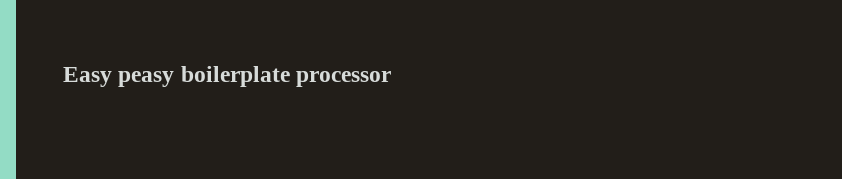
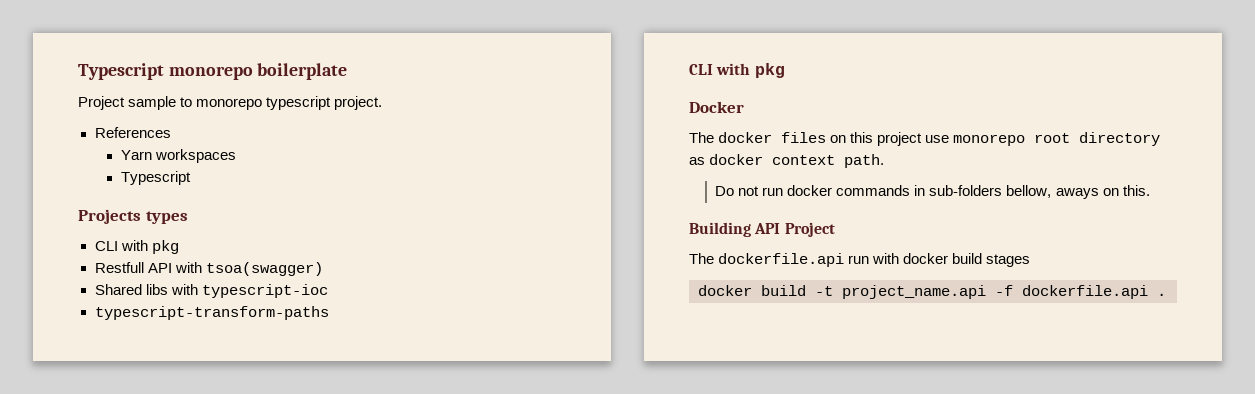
- Easy peasy boilerplate processor
+ Typescript monorepo boilerplate
+ Project sample to monorepo typescript project.
+ References
+ Yarn workspaces
+ Typescript
+ Projects types
+ CLI with pkg
+ Restfull API with tsoa(swagger)
+ Shared libs with typescript-ioc
+ typescript-transform-paths
+ CLI with pkg
+ Docker
+ The docker files on this project use monorepo root directory as docker context path.
+ Do not run docker commands in sub-folders bellow, aways on this.
+ Building API Project
+ The dockerfile.api run with docker build stages
+ docker build -t project_name.api -f dockerfile.api .

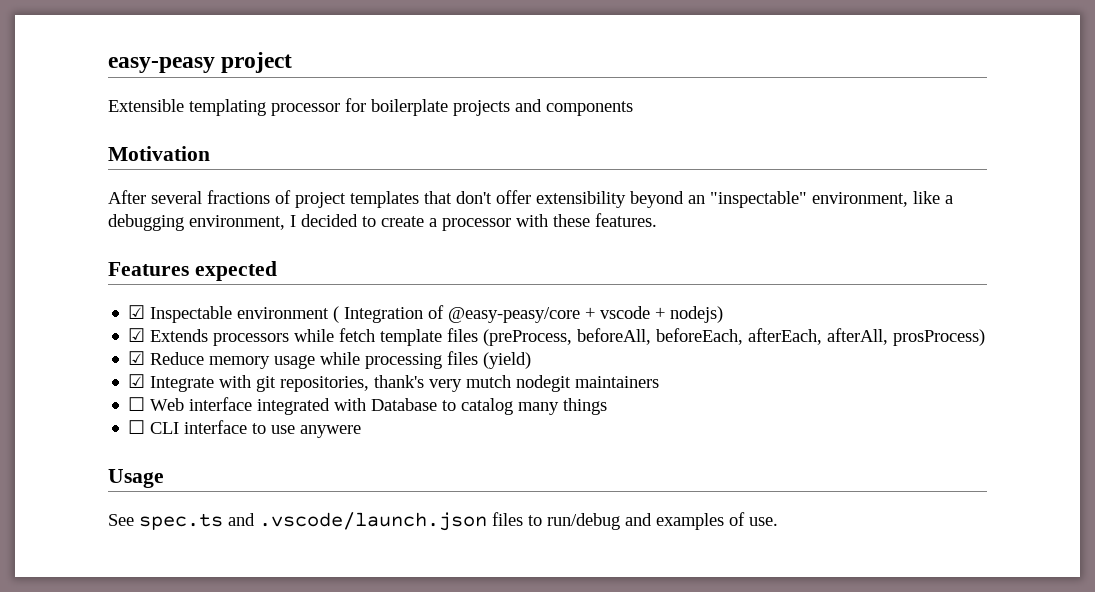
- Typescript monorepo boilerplate
- Project sample to monorepo typescript project.
- References
- Yarn workspaces
- Typescript
- Projects types
- CLI with pkg
- Restfull API with tsoa(swagger)
- Shared libs with typescript-ioc
- typescript-transform-paths
- CLI with pkg
- Docker
- The docker files on this project use monorepo root directory as docker context path.
- Do not run docker commands in sub-folders bellow, aways on this.
- Building API Project
- The dockerfile.api run with docker build stages
- docker build -t project_name.api -f dockerfile.api .
+ easy-peasy project
+ Extensible templating processor for boilerplate projects and components
+ Motivation
+ After several fractions of project templates that don't offer extensibility beyond an "inspectable" environment, like a debugging environment, I decided to create a processor with these features.
+ Features expected
+ ☑ Inspectable environment ( Integration of @easy-peasy/core + vscode + nodejs)
+ ☑ Extends processors while fetch template files (preProcess, beforeAll, beforeEach, afterEach, afterAll, prosProcess)
+ ☑ Reduce memory usage while processing files (yield)
+ ☑ Integrate with git repositories, thank's very mutch nodegit maintainers
+ ☐ Web interface integrated with Database to catalog many things
+ ☐ CLI interface to use anywere
+ Usage
+ See spec.ts and .vscode/launch.json files to run/debug and examples of use.

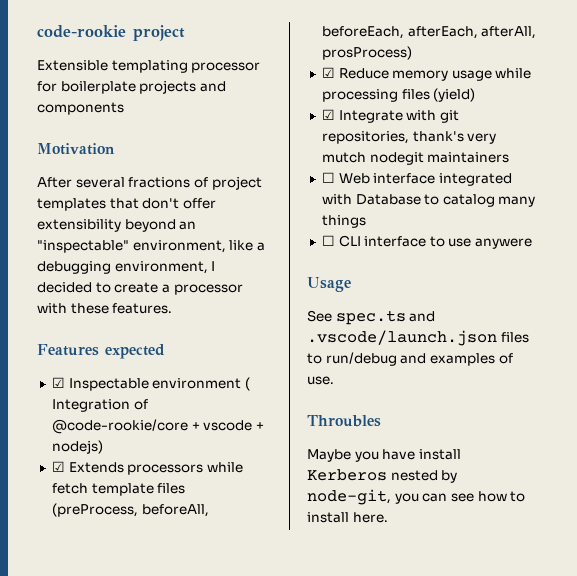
- easy-peasy project
+ code-rookie project
- ☑ Inspectable environment ( Integration of @easy-peasy/core + vscode + nodejs)
+ ☑ Inspectable environment ( Integration of @code-rookie/core + vscode + nodejs)
+ Throubles
+ Maybe you have install Kerberos nested by node-git, you can see how to install here.

